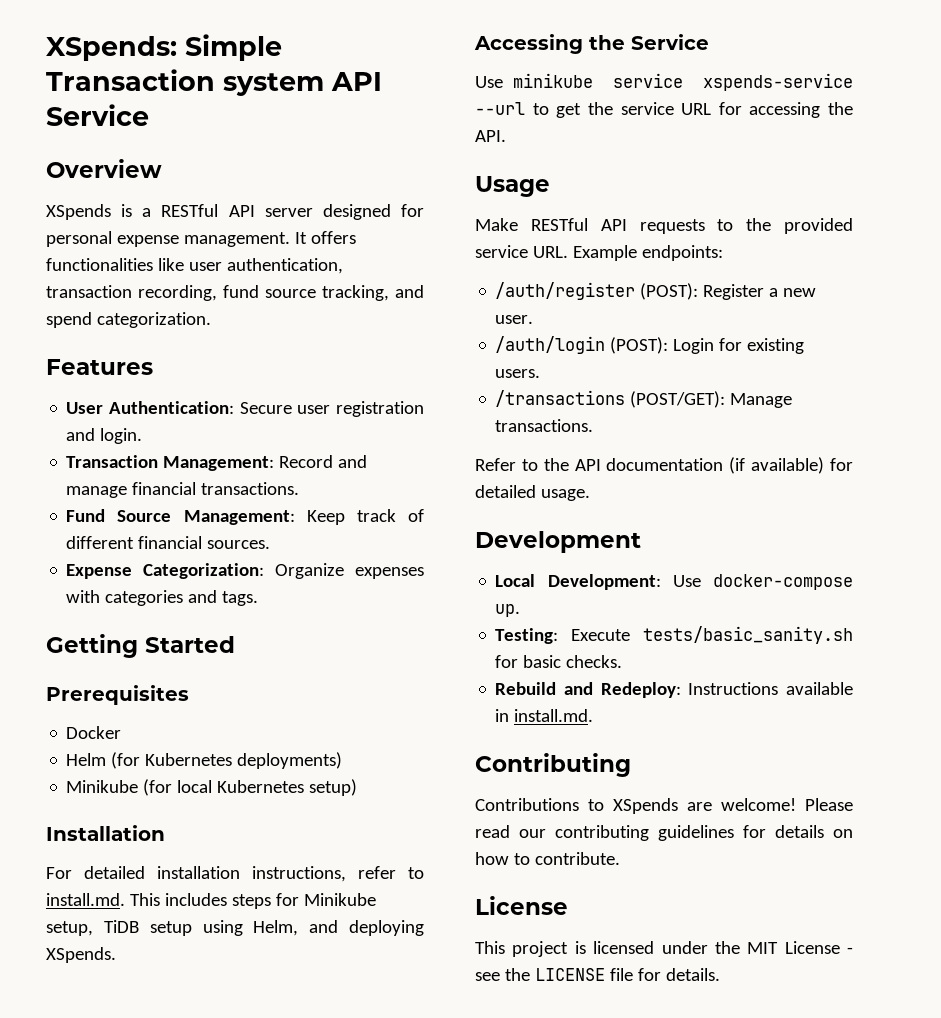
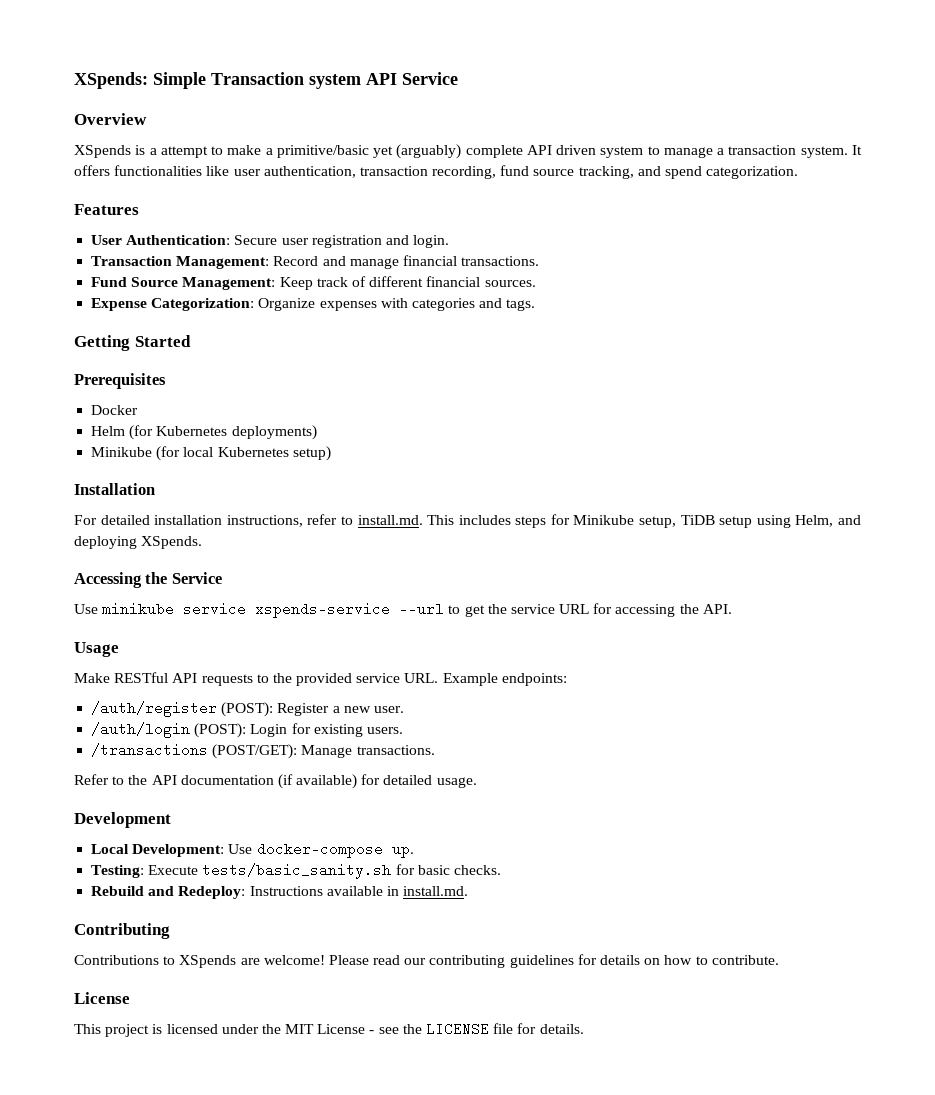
- XSpends is a RESTful API server designed for personal expense management.
+ XSpends is a attempt to make a primitive/basic yet (arguably) complete API driven system to manage a transaction system.

